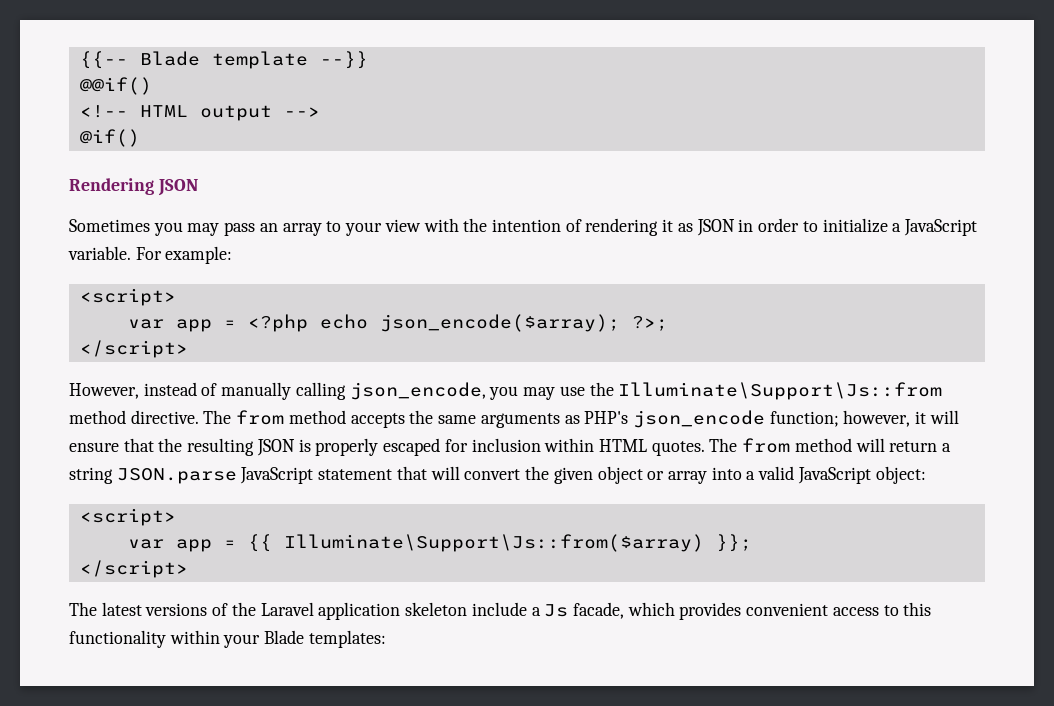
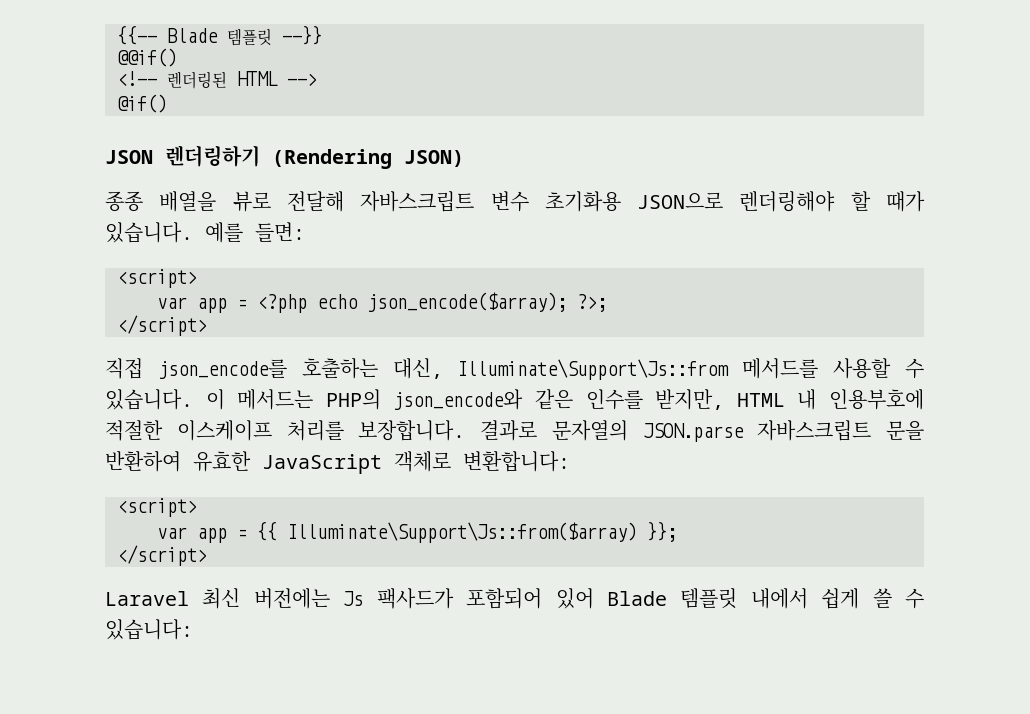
- {{-- Blade template --}}
+ {{-- Blade 템플릿 --}}
- <!-- HTML output -->
+ <!-- 렌더링된 HTML -->
- Rendering JSON
- Sometimes you may pass an array to your view with the intention of rendering it as JSON in order to initialize a JavaScript variable. For example:
+ JSON 렌더링하기 (Rendering JSON)
+ 종종 배열을 뷰로 전달해 자바스크립트 변수 초기화용 JSON으로 렌더링해야 할 때가 있습니다. 예를 들면:
- However, instead of manually calling json_encode, you may use the Illuminate\Support\Js::from method directive. The from method accepts the same arguments as PHP's json_encode function; however, it will ensure that the resulting JSON is properly escaped for inclusion within HTML quotes. The from method will return a string JSON.parse JavaScript statement that will convert the given object or array into a valid JavaScript object:
+ 직접 json_encode를 호출하는 대신, Illuminate\Support\Js::from 메서드를 사용할 수 있습니다. 이 메서드는 PHP의 json_encode와 같은 인수를 받지만, HTML 내 인용부호에 적절한 이스케이프 처리를 보장합니다. 결과로 문자열의 JSON.parse 자바스크립트 문을 반환하여 유효한 JavaScript 객체로 변환합니다:
- The latest versions of the Laravel application skeleton include a Js facade, which provides convenient access to this functionality within your Blade templates:
+ Laravel 최신 버전에는 Js 팩사드가 포함되어 있어 Blade 템플릿 내에서 쉽게 쓸 수 있습니다:

